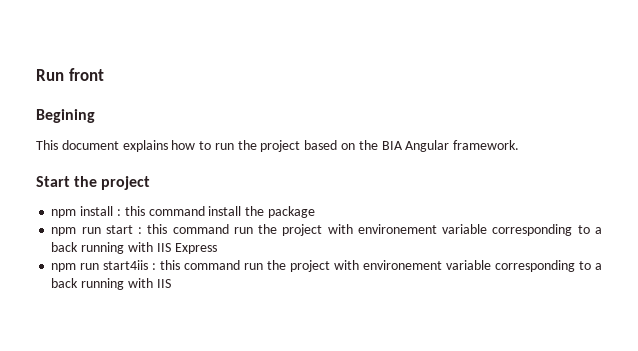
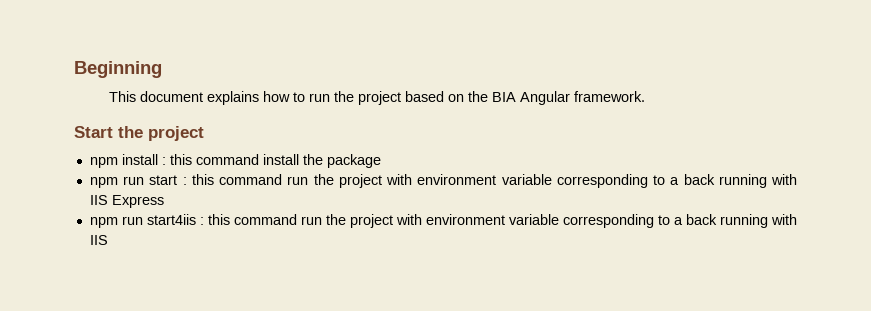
- Run front
- Begining
+ Beginning
- npm run start : this command run the project with environement variable corresponding to a back running with IIS Express
+ npm run start : this command run the project with environment variable corresponding to a back running with IIS Express
- npm run start4iis : this command run the project with environement variable corresponding to a back running with IIS
+ npm run start4iis : this command run the project with environment variable corresponding to a back running with IIS

